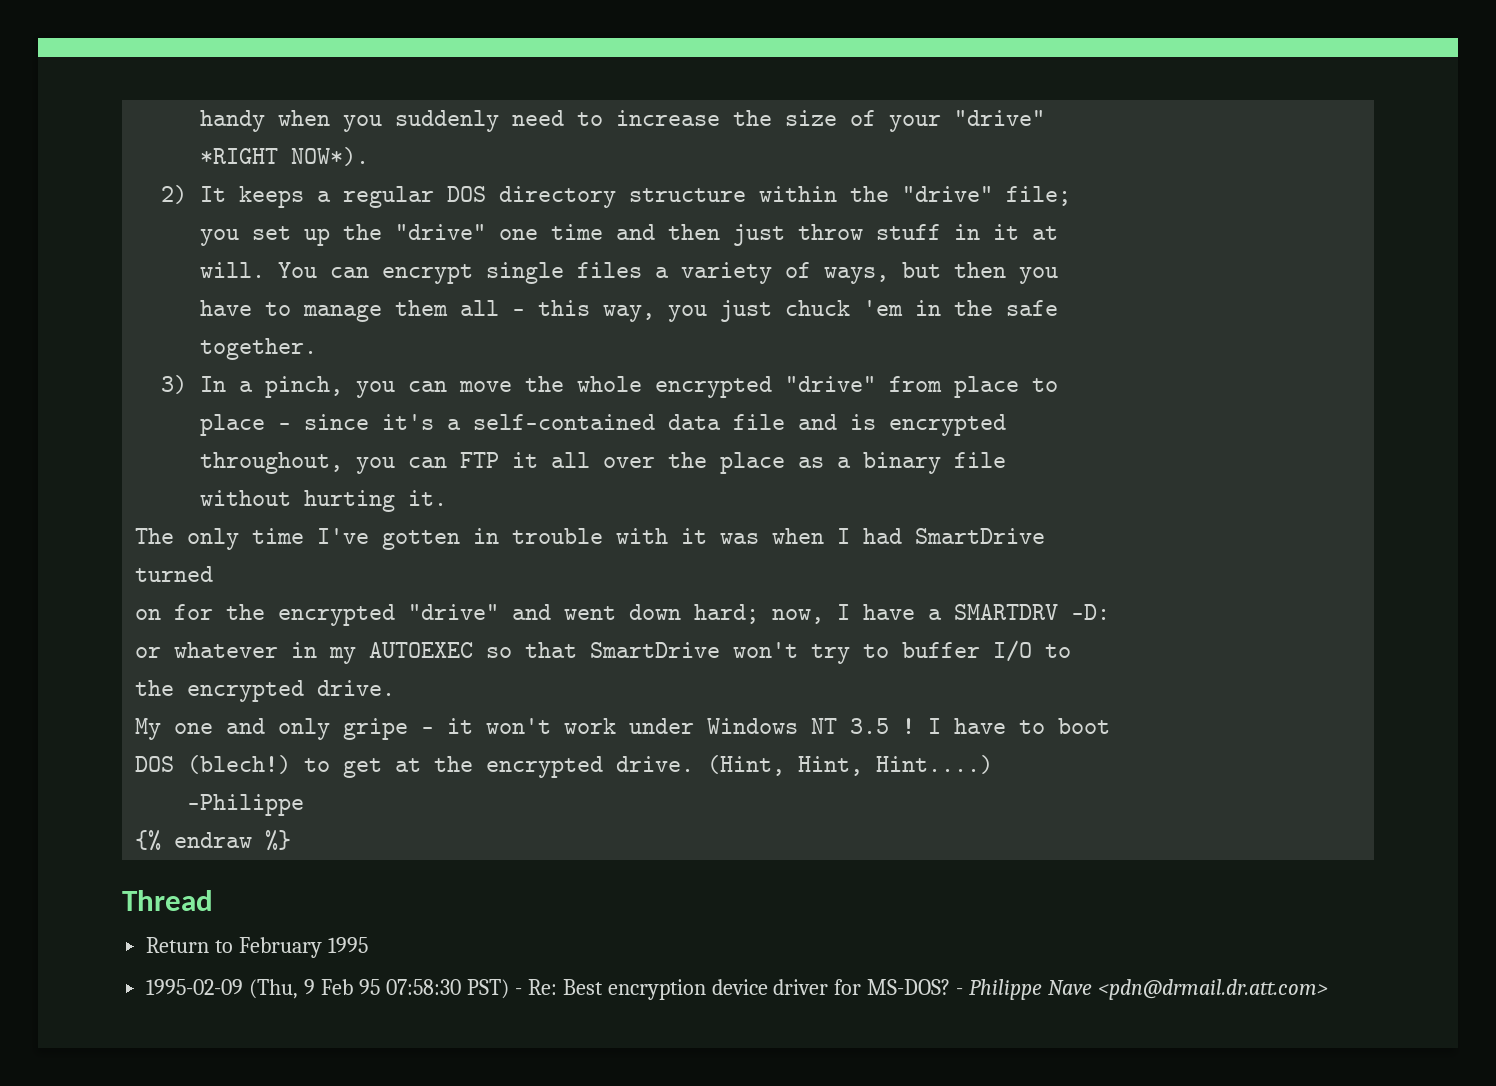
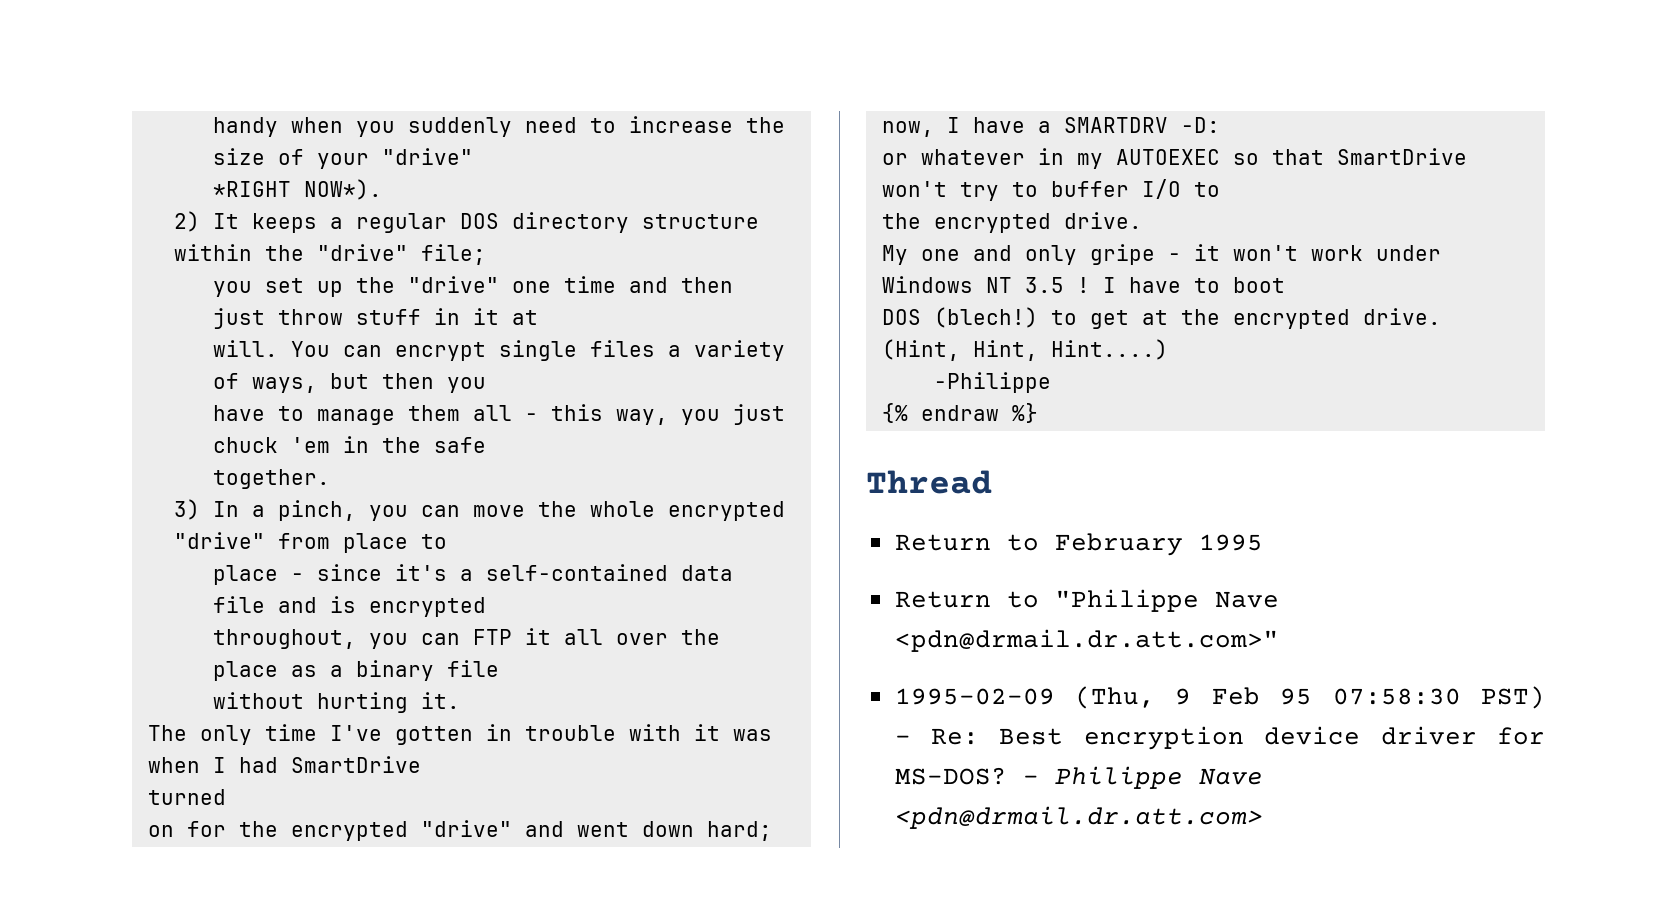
+ Return to "Philippe Nave <pdn@drmail.dr.att.com>"

